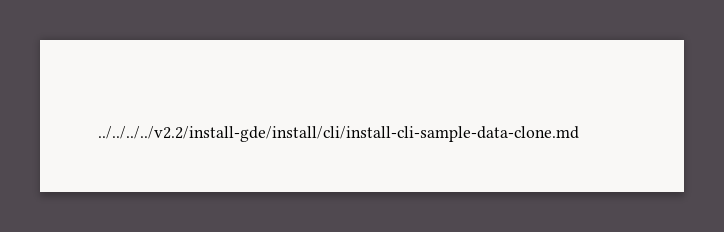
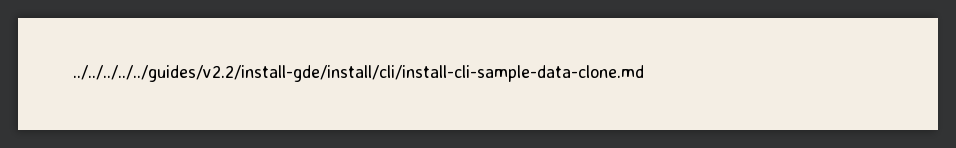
- ../../../../v2.2/install-gde/install/cli/install-cli-sample-data-clone.md
+ ../../../../../guides/v2.2/install-gde/install/cli/install-cli-sample-data-clone.md

